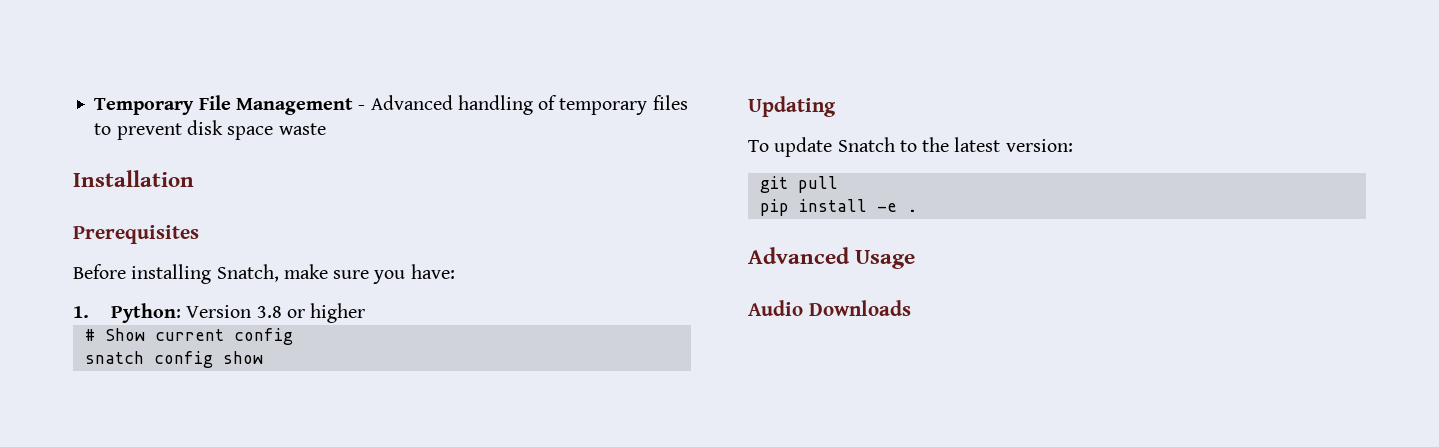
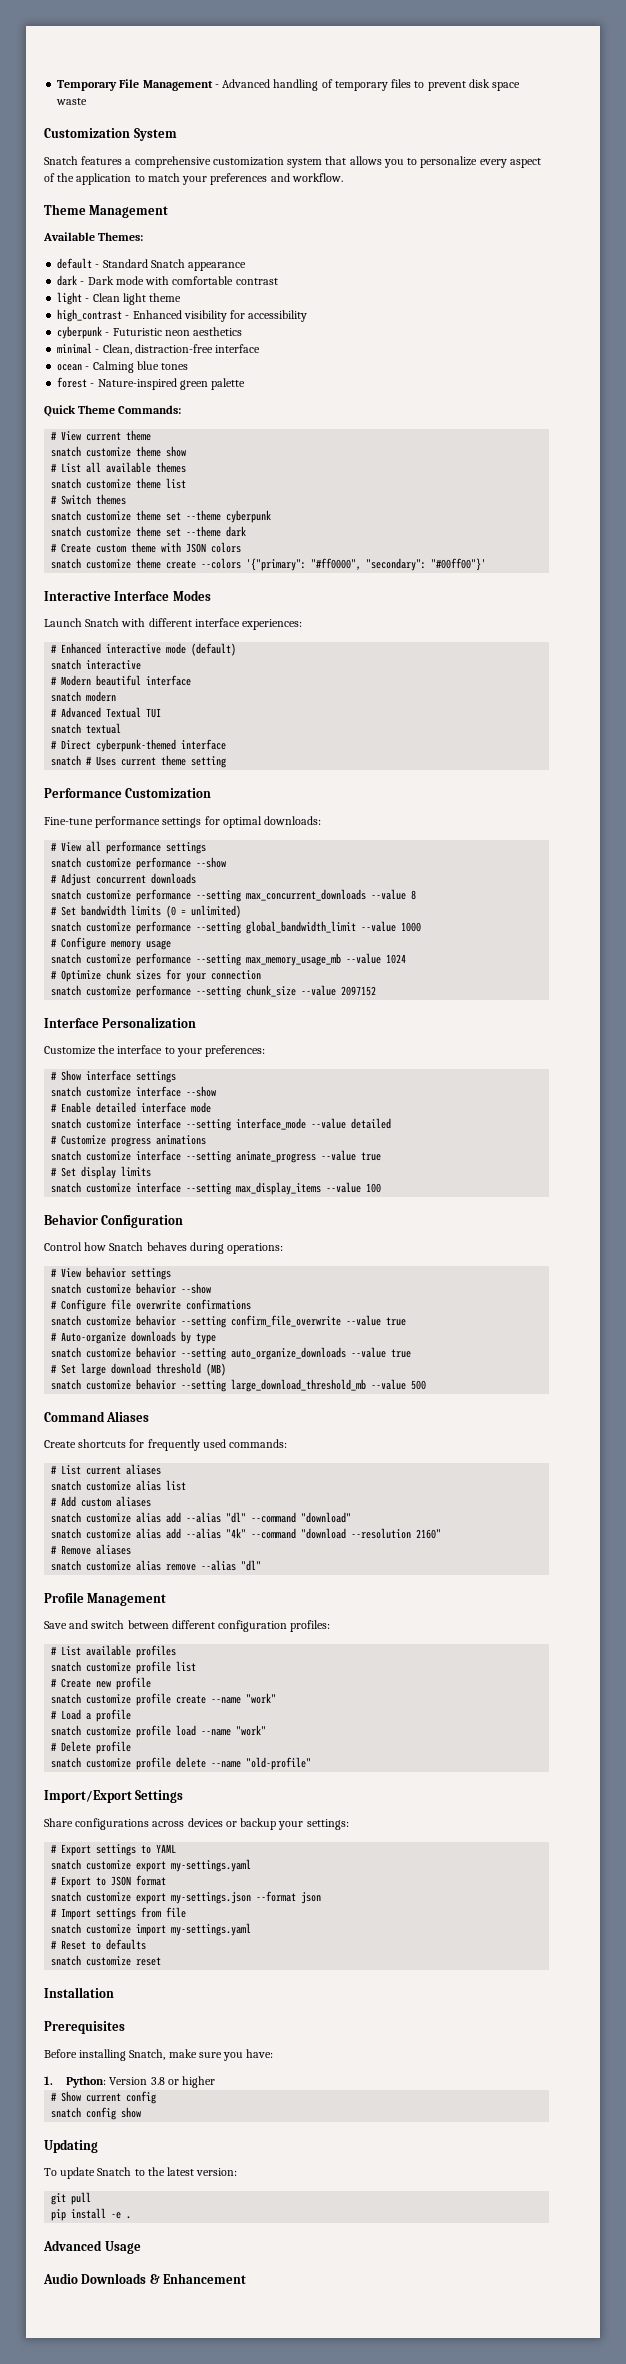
+ Customization System
+ Snatch features a comprehensive customization system that allows you to personalize every aspect of the application to match your preferences and workflow.
+ Theme Management
+ Available Themes:
+ default - Standard Snatch appearance
+ dark - Dark mode with comfortable contrast
+ light - Clean light theme
+ high_contrast - Enhanced visibility for accessibility
+ cyberpunk - Futuristic neon aesthetics
+ minimal - Clean, distraction-free interface
+ ocean - Calming blue tones
+ forest - Nature-inspired green palette
+ Quick Theme Commands:
+ # View current theme
+ snatch customize theme show
+ # List all available themes
+ snatch customize theme list
+ # Switch themes
+ snatch customize theme set --theme cyberpunk
+ snatch customize theme set --theme dark
+ # Create custom theme with JSON colors
+ snatch customize theme create --colors '{"primary": "#ff0000", "secondary": "#00ff00"}'
+ Interactive Interface Modes
+ Launch Snatch with different interface experiences:
+ # Enhanced interactive mode (default)
+ snatch interactive
+ # Modern beautiful interface
+ snatch modern
+ # Advanced Textual TUI
+ snatch textual
+ # Direct cyberpunk-themed interface
+ snatch # Uses current theme setting
+ Performance Customization
+ Fine-tune performance settings for optimal downloads:
+ # View all performance settings
+ snatch customize performance --show
+ # Adjust concurrent downloads
+ snatch customize performance --setting max_concurrent_downloads --value 8
+ # Set bandwidth limits (0 = unlimited)
+ snatch customize performance --setting global_bandwidth_limit --value 1000
+ # Configure memory usage
+ snatch customize performance --setting max_memory_usage_mb --value 1024
+ # Optimize chunk sizes for your connection
+ snatch customize performance --setting chunk_size --value 2097152
+ Interface Personalization
+ Customize the interface to your preferences:
+ # Show interface settings
+ snatch customize interface --show
+ # Enable detailed interface mode
+ snatch customize interface --setting interface_mode --value detailed
+ # Customize progress animations
+ snatch customize interface --setting animate_progress --value true
+ # Set display limits
+ snatch customize interface --setting max_display_items --value 100
+ Behavior Configuration
+ Control how Snatch behaves during operations:
+ # View behavior settings
+ snatch customize behavior --show
+ # Configure file overwrite confirmations
+ snatch customize behavior --setting confirm_file_overwrite --value true
+ # Auto-organize downloads by type
+ snatch customize behavior --setting auto_organize_downloads --value true
+ # Set large download threshold (MB)
+ snatch customize behavior --setting large_download_threshold_mb --value 500
+ Command Aliases
+ Create shortcuts for frequently used commands:
+ # List current aliases
+ snatch customize alias list
+ # Add custom aliases
+ snatch customize alias add --alias "dl" --command "download"
+ snatch customize alias add --alias "4k" --command "download --resolution 2160"
+ # Remove aliases
+ snatch customize alias remove --alias "dl"
+ Profile Management
+ Save and switch between different configuration profiles:
+ # List available profiles
+ snatch customize profile list
+ # Create new profile
+ snatch customize profile create --name "work"
+ # Load a profile
+ snatch customize profile load --name "work"
+ # Delete profile
+ snatch customize profile delete --name "old-profile"
+ Import/Export Settings
+ Share configurations across devices or backup your settings:
+ # Export settings to YAML
+ snatch customize export my-settings.yaml
+ # Export to JSON format
+ snatch customize export my-settings.json --format json
+ # Import settings from file
+ snatch customize import my-settings.yaml
+ # Reset to defaults
+ snatch customize reset
- Audio Downloads
+ Audio Downloads & Enhancement

